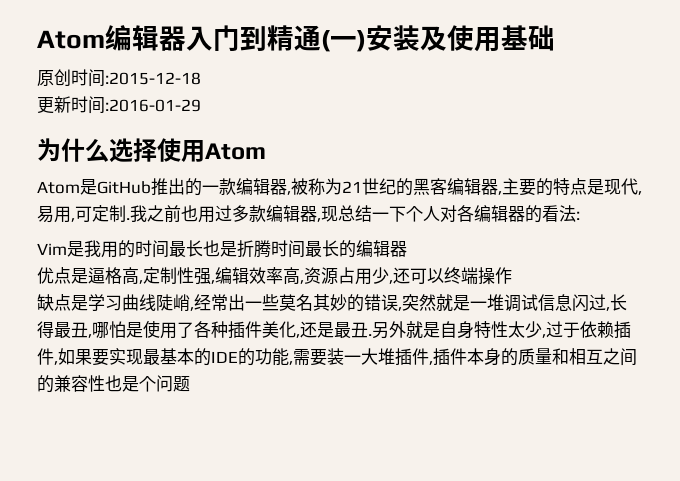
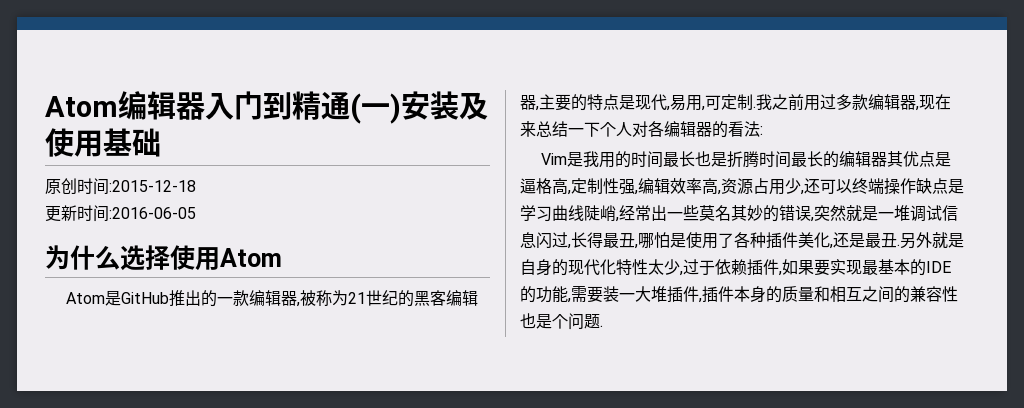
- 更新时间:2016-01-29
+ 更新时间:2016-06-05
- 我之前也用过多款编辑器,现总结一下个人对各编辑器的看法:
+ 我之前用过多款编辑器,现在来总结一下个人对各编辑器的看法:
- Vim是我用的时间最长也是折腾时间最长的编辑器
- 优点是逼格高,定制性强,编辑效率高,资源占用少,还可以终端操作
- 缺点是学习曲线陡峭,经常出一些莫名其妙的错误,突然就是一堆调试信息闪过,长得最丑,哪怕是使用了各种插件美化,还是最丑.
+ Vim是我用的时间最长也是折腾时间最长的编辑器其优点是逼格高,定制性强,编辑效率高,资源占用少,还可以终端操作缺点是学习曲线陡峭,经常出一些莫名其妙的错误,突然就是一堆调试信息闪过,长得最丑,哪怕是使用了各种插件美化,还是最丑.
- 另外就是自身特性太少,过于依赖插件,如果要实现最基本的IDE的功能,需要装一大堆插件,插件本身的质量和相互之间的兼容性也是个问题
+ 另外就是自身的现代化特性太少,过于依赖插件,如果要实现最基本的IDE的功能,需要装一大堆插件,插件本身的质量和相互之间的兼容性也是个问题.

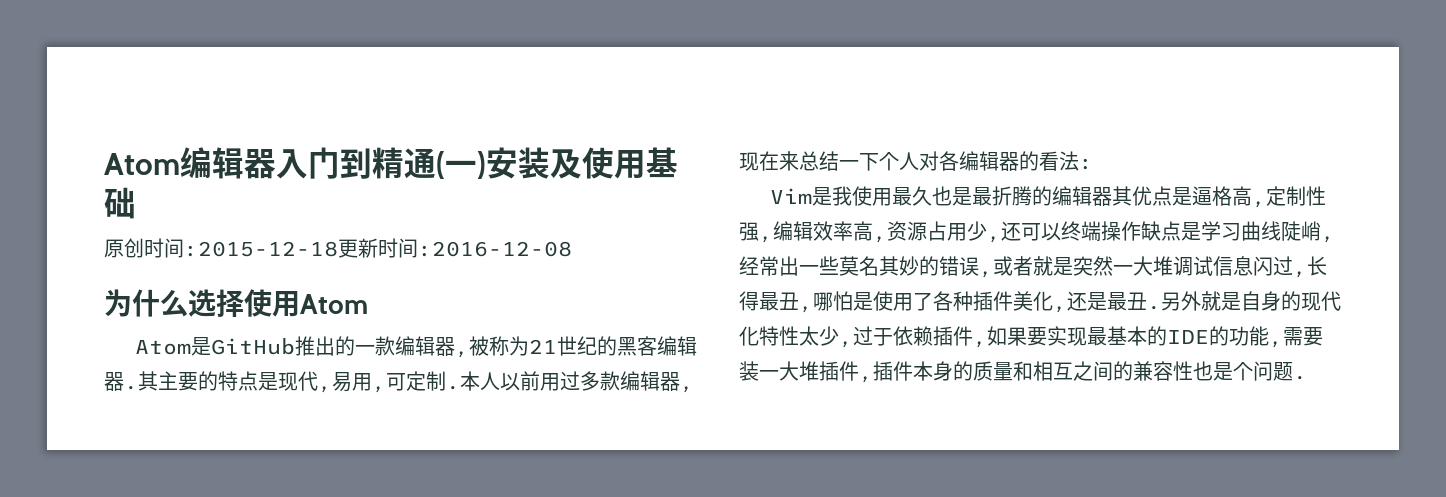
- 原创时间:2015-12-18
- 更新时间:2016-06-05
+ 原创时间:2015-12-18更新时间:2016-12-08
- Atom是GitHub推出的一款编辑器,被称为21世纪的黑客编辑器,主要的特点是现代,易用,可定制.
+ Atom是GitHub推出的一款编辑器,被称为21世纪的黑客编辑器.其主要的特点是现代,易用,可定制.
- 我之前用过多款编辑器,现在来总结一下个人对各编辑器的看法:
+ 本人以前用过多款编辑器,现在来总结一下个人对各编辑器的看法:
- Vim是我用的时间最长也是折腾时间最长的编辑器其优点是逼格高,定制性强,编辑效率高,资源占用少,还可以终端操作缺点是学习曲线陡峭,经常出一些莫名其妙的错误,突然就是一堆调试信息闪过,长得最丑,哪怕是使用了各种插件美化,还是最丑.
+ Vim是我使用最久也是最折腾的编辑器其优点是逼格高,定制性强,编辑效率高,资源占用少,还可以终端操作缺点是学习曲线陡峭,经常出一些莫名其妙的错误,或者就是突然一大堆调试信息闪过,长得最丑,哪怕是使用了各种插件美化,还是最丑.

